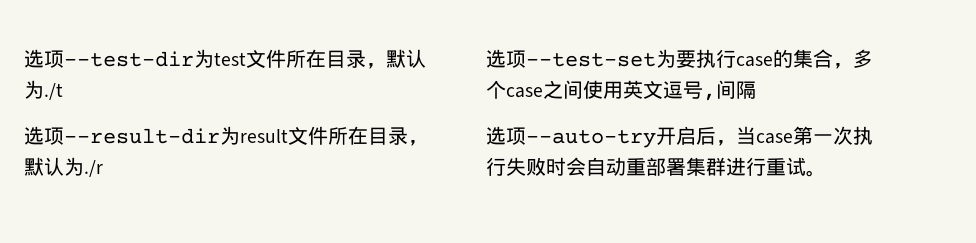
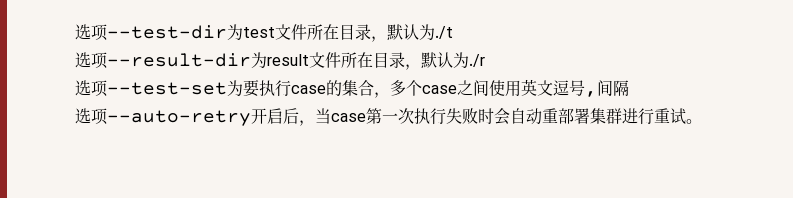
- 选项--auto-try开启后，当case第一次执行失败时会自动重部署集群进行重试。
+ 选项--auto-retry开启后，当case第一次执行失败时会自动重部署集群进行重试。

